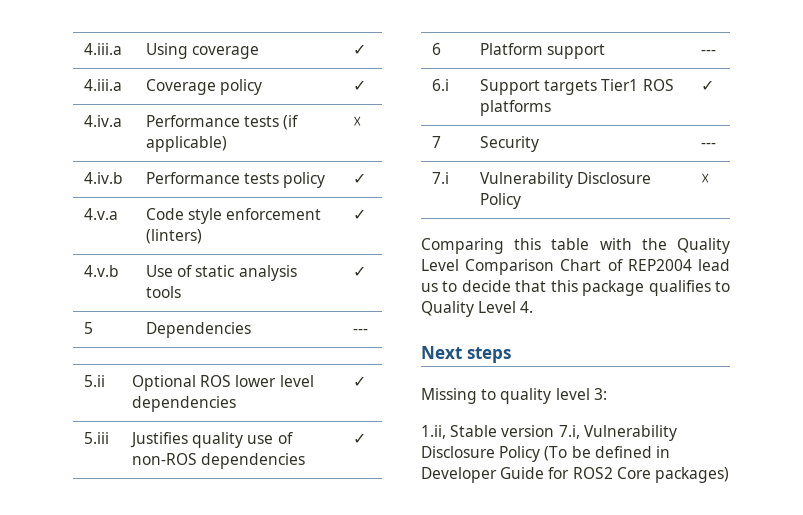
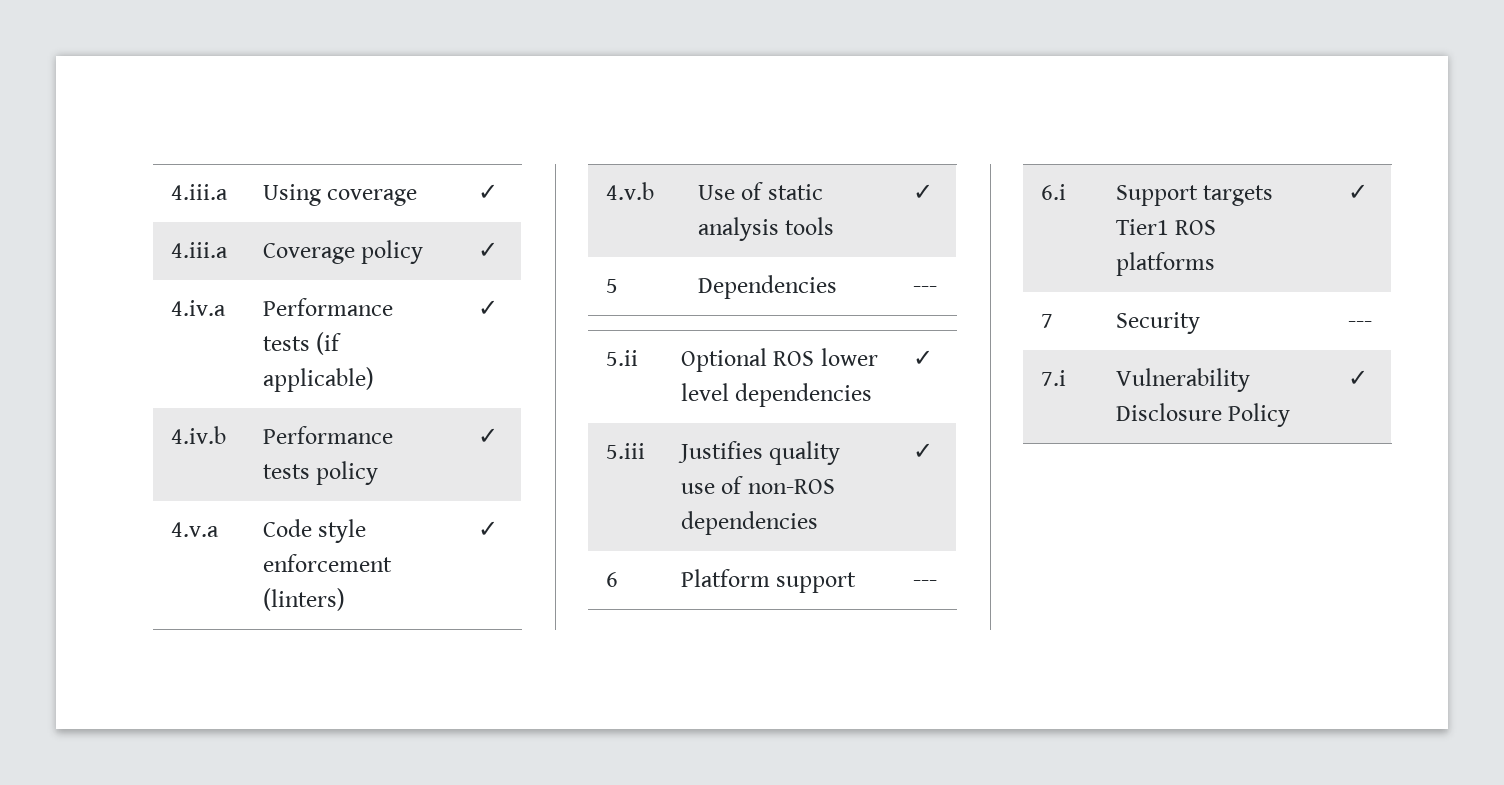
- 4.iv.a | Performance tests (if applicable) | ☓
+ 4.iv.a | Performance tests (if applicable) | ✓
- 7.i | Vulnerability Disclosure Policy | ☓
- Comparing this table with the Quality Level Comparison Chart of REP2004 lead us to decide that this package qualifies to Quality Level 4.
- Next steps
- Missing to quality level 3:
- 1.ii, Stable version 7.i, Vulnerability Disclosure Policy (To be defined in Developer Guide for ROS2 Core packages)
+ 7.i | Vulnerability Disclosure Policy | ✓

